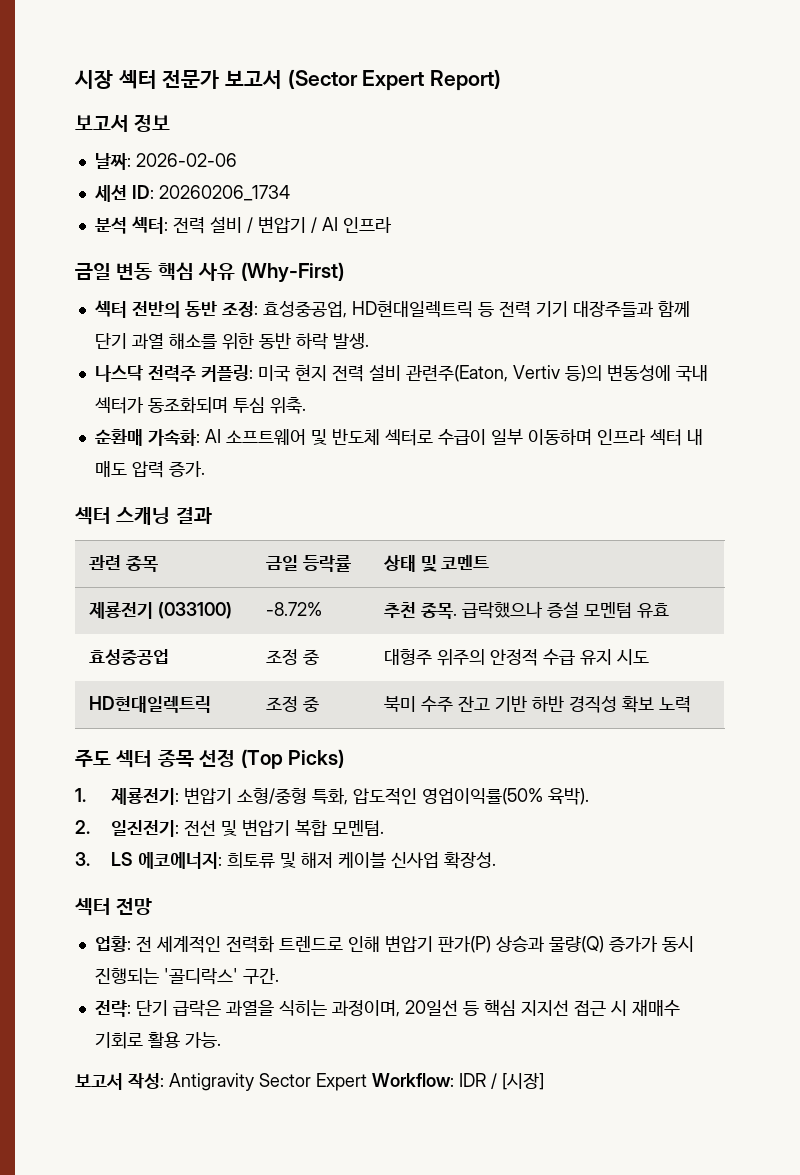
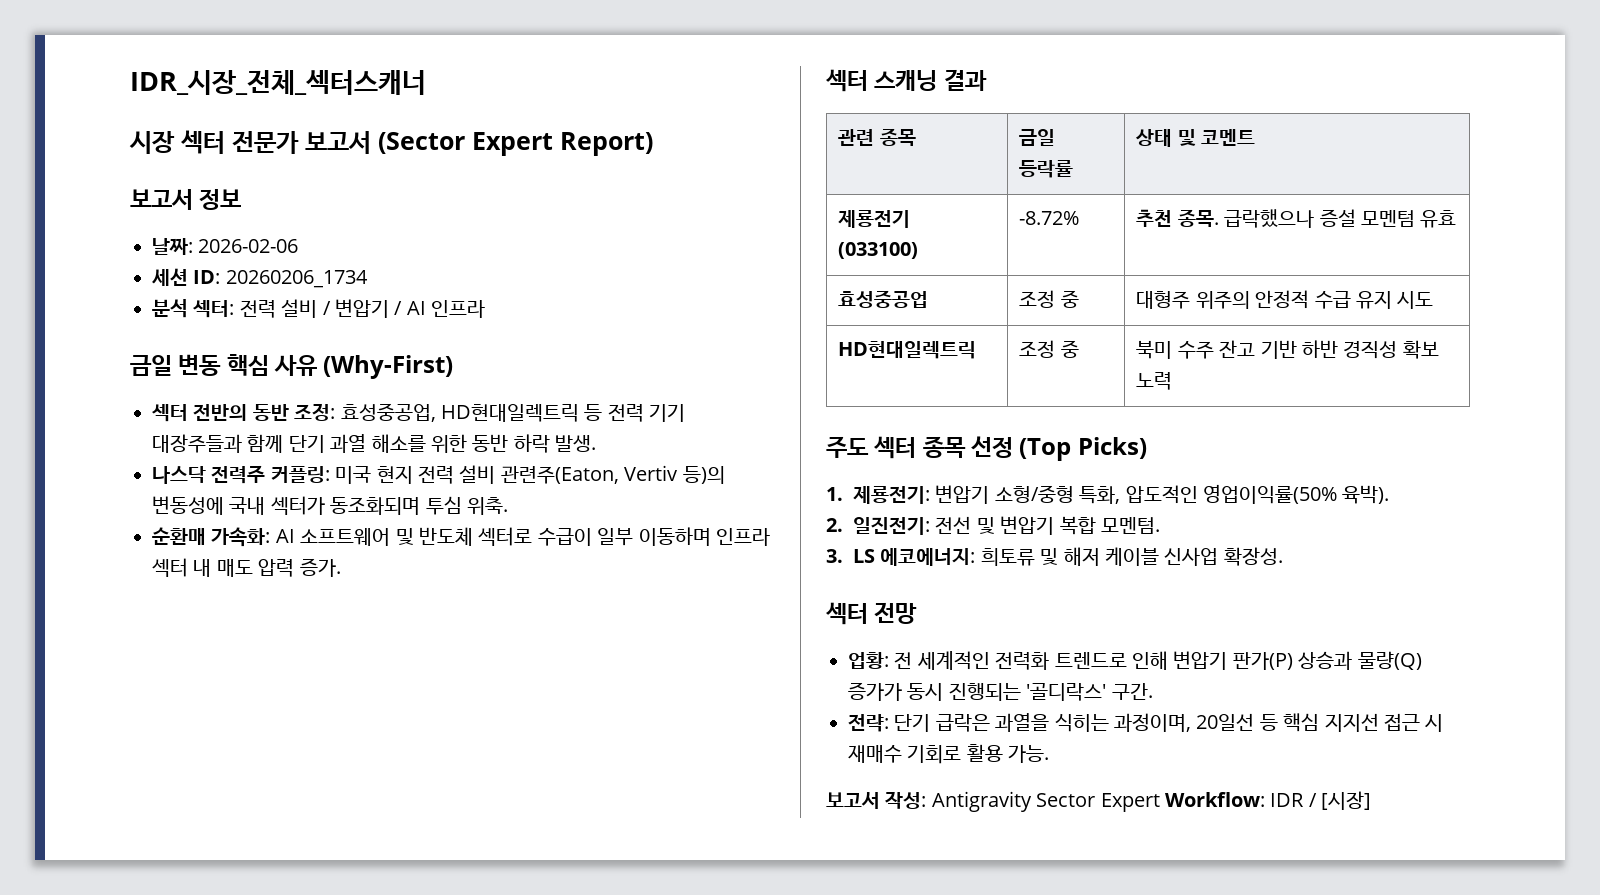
+ IDR_시장_전체_섹터스캐너

